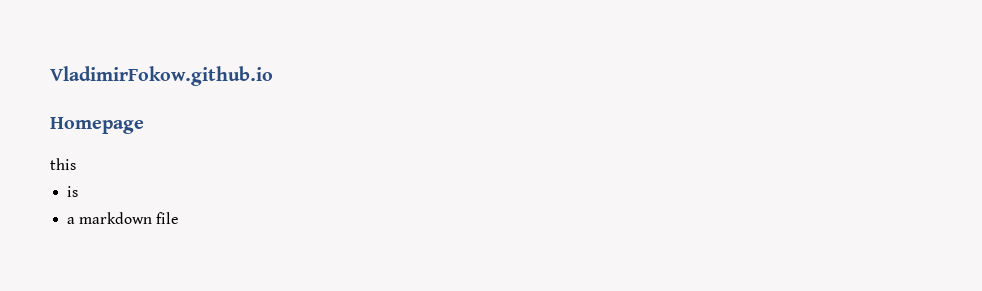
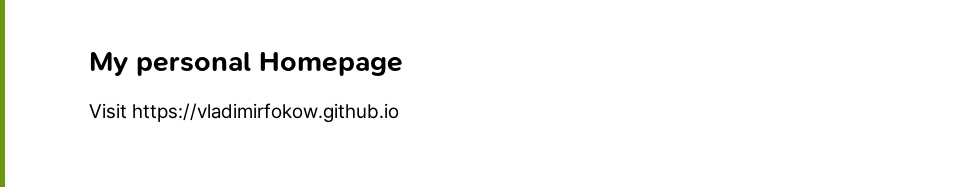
- VladimirFokow.github.io
- Homepage
+ My personal Homepage
- this
- is
- a markdown file
+ Visit https://vladimirfokow.github.io

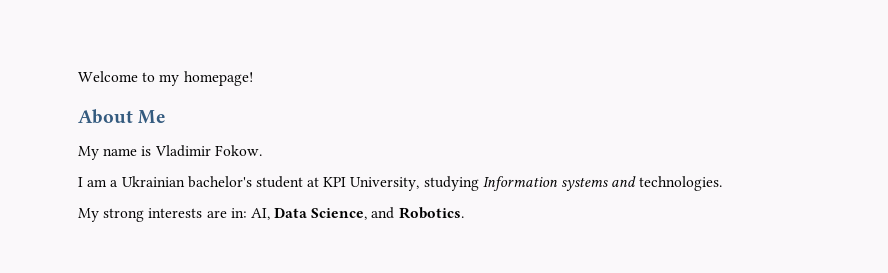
- My personal Homepage
- Visit https://vladimirfokow.github.io
+ Welcome to my homepage!
+ About Me
+ My name is Vladimir Fokow.
+ I am a Ukrainian bachelor's student at KPI University, studying Information systems and technologies.
+ My strong interests are in: AI, Data Science, and Robotics.

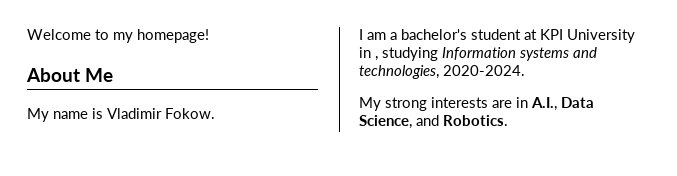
- I am a Ukrainian bachelor's student at KPI University, studying Information systems and technologies.
+ I am a bachelor's student at KPI University in , studying Information systems and technologies, 2020-2024.
- My strong interests are in: AI, Data Science, and Robotics.
+ My strong interests are in A.I., Data Science, and Robotics.

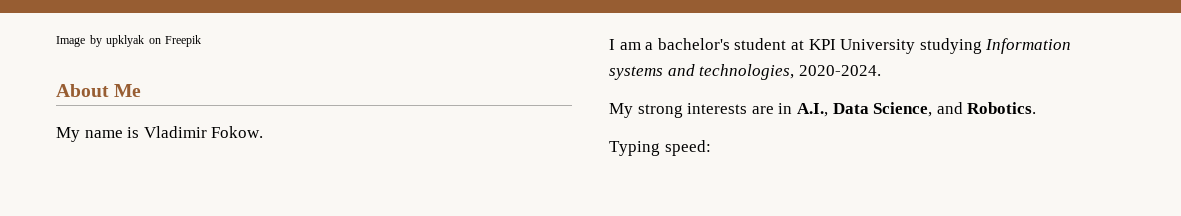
- Welcome to my homepage!
+ Image by upklyak on Freepik
- I am a bachelor's student at KPI University in , studying Information systems and technologies, 2020-2024.
+ I am a bachelor's student at KPI University studying Information systems and technologies, 2020-2024.
+ Typing speed:

